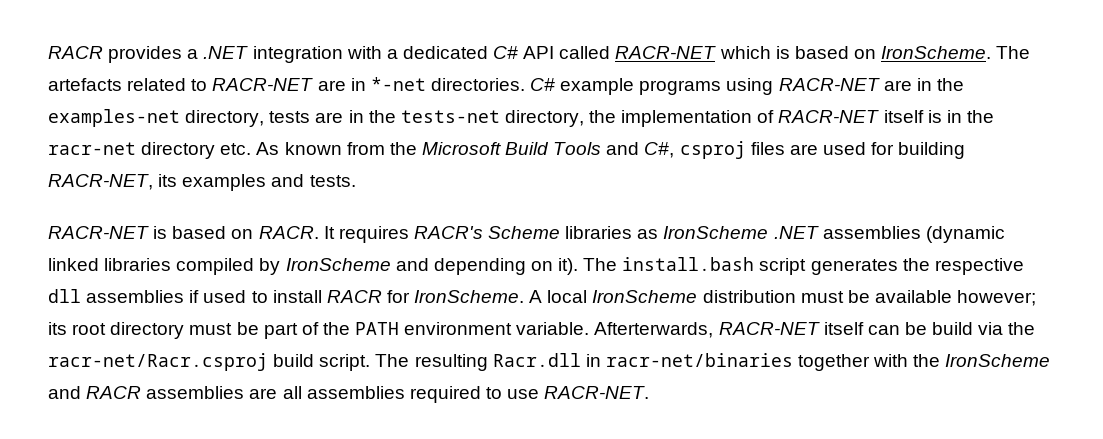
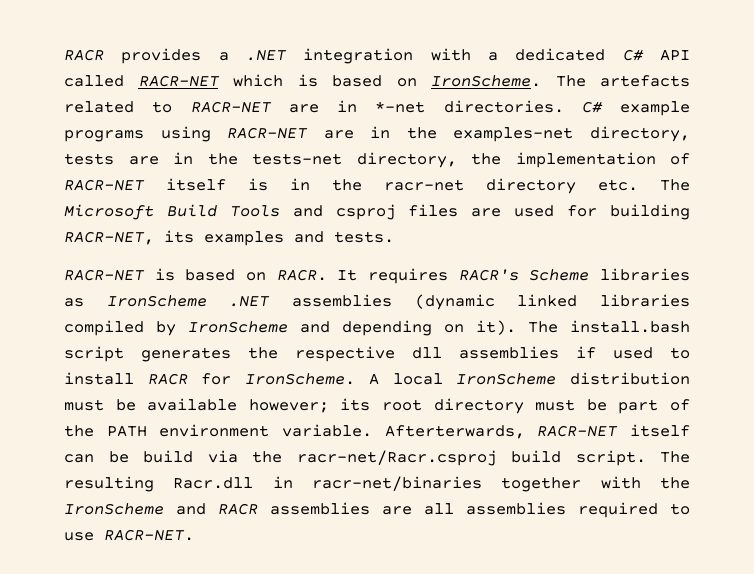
- C# example programs using RACR-NET are in the examples-net directory, tests are in the tests-net directory, the implementation of RACR-NET itself is in the racr-net directory etc. As known from the Microsoft Build Tools and C#, csproj files are used for building RACR-NET, its examples and tests.
+ C# example programs using RACR-NET are in the examples-net directory, tests are in the tests-net directory, the implementation of RACR-NET itself is in the racr-net directory etc. The Microsoft Build Tools and csproj files are used for building RACR-NET, its examples and tests.

